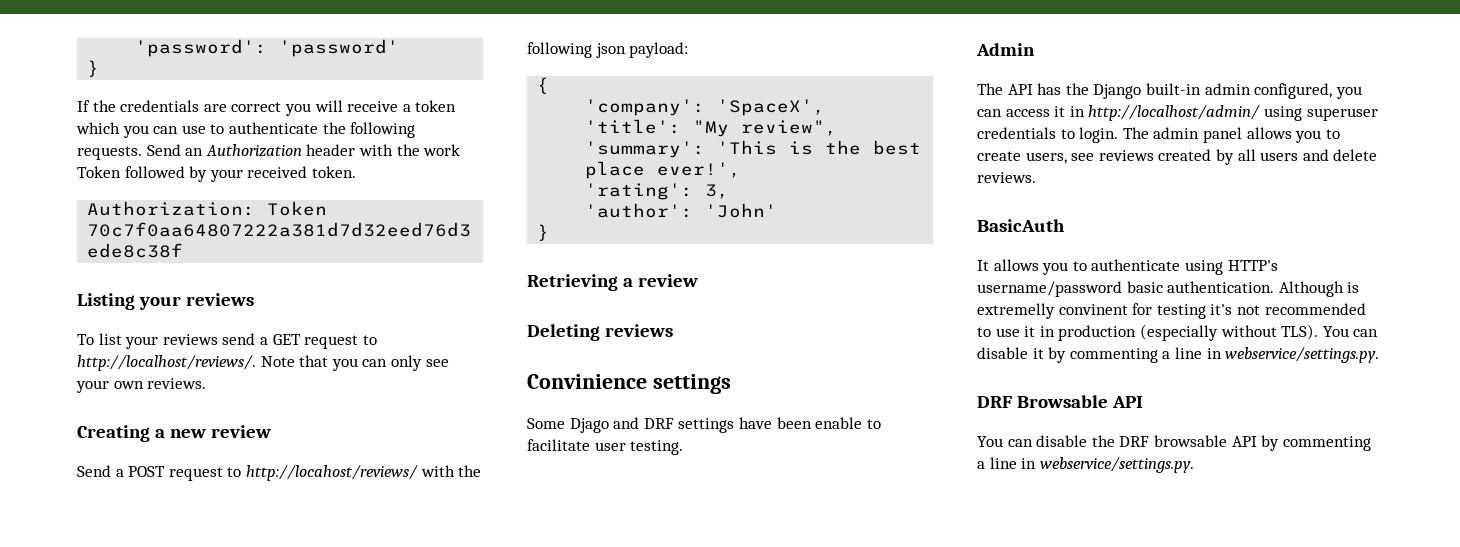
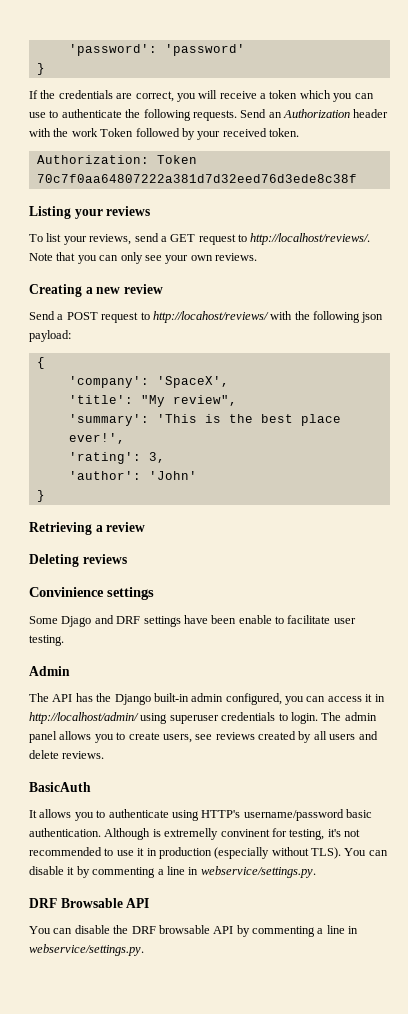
- If the credentials are correct you will receive a token which you can use to authenticate the following requests.
+ If the credentials are correct, you will receive a token which you can use to authenticate the following requests.
- To list your reviews send a GET request to http://localhost/reviews/.
+ To list your reviews, send a GET request to http://localhost/reviews/.
- Although is extremelly convinent for testing it's not recommended to use it in production (especially without TLS).
+ Although is extremelly convinent for testing, it's not recommended to use it in production (especially without TLS).

